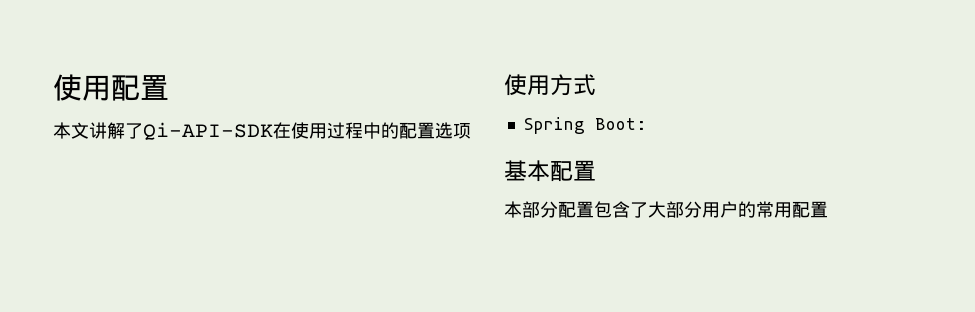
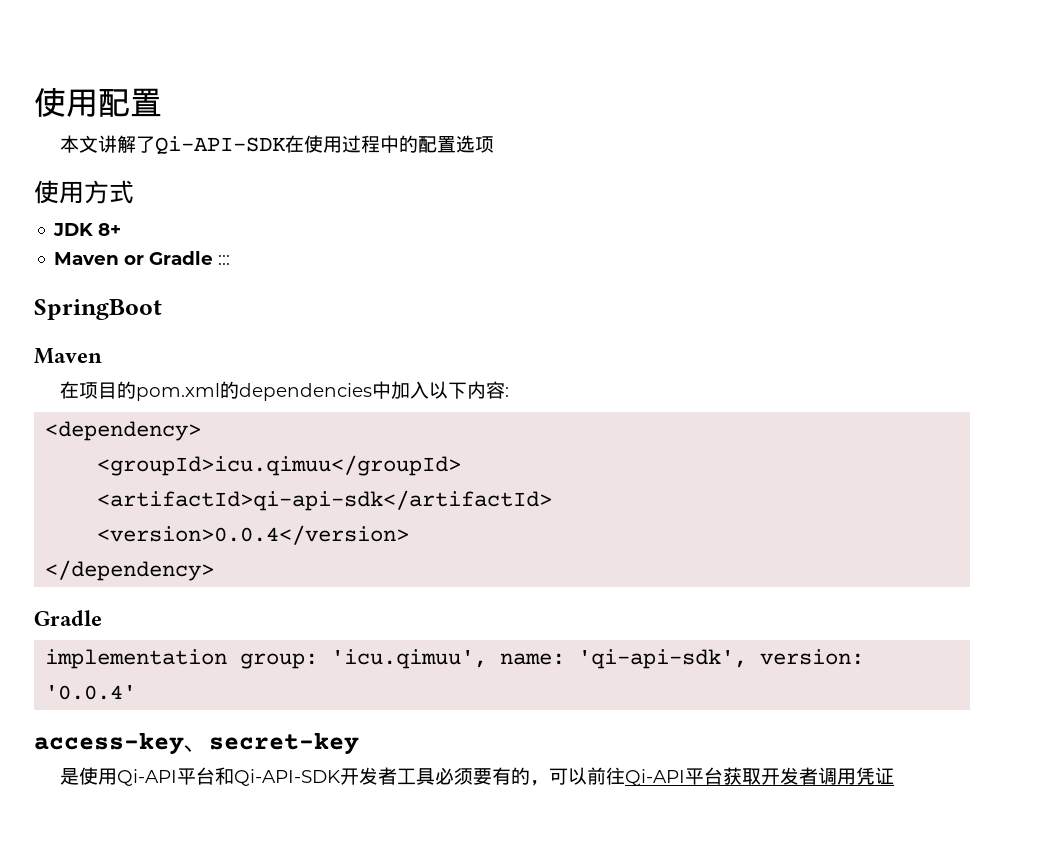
- Spring Boot:
- 基本配置
- 本部分配置包含了大部分用户的常用配置
+ JDK 8+
+ Maven or Gradle :::
+ SpringBoot
+ Maven
+ 在项目的pom.xml的dependencies中加入以下内容:
+ <dependency>
+ <groupId>icu.qimuu</groupId>
+ <artifactId>qi-api-sdk</artifactId>
+ <version>0.0.4</version>
+ </dependency>
+ Gradle
+ implementation group: 'icu.qimuu', name: 'qi-api-sdk', version: '0.0.4'
+ access-key、secret-key
+ 是使用Qi-API平台和Qi-API-SDK开发者工具必须要有的，可以前往Qi-API平台获取开发者调用凭证

